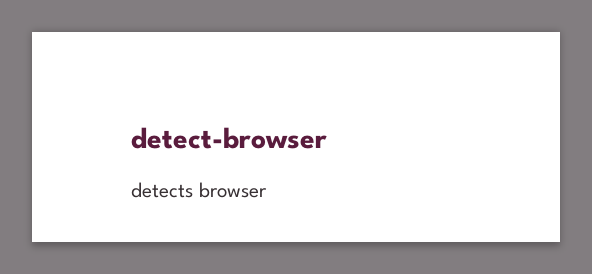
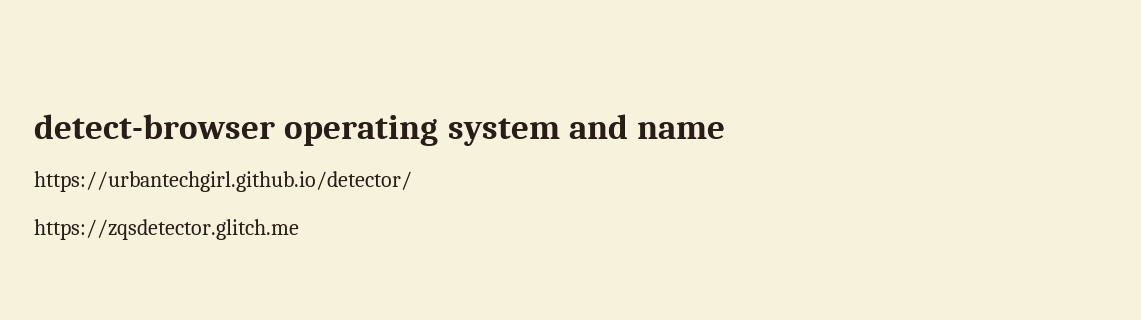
- detect-browser
- detects browser
+ detect-browser operating system and name
+ https://urbantechgirl.github.io/detector/
+ https://zqsdetector.glitch.me

